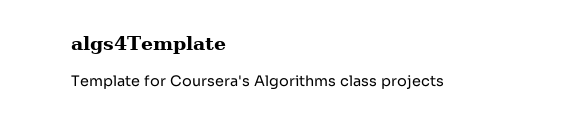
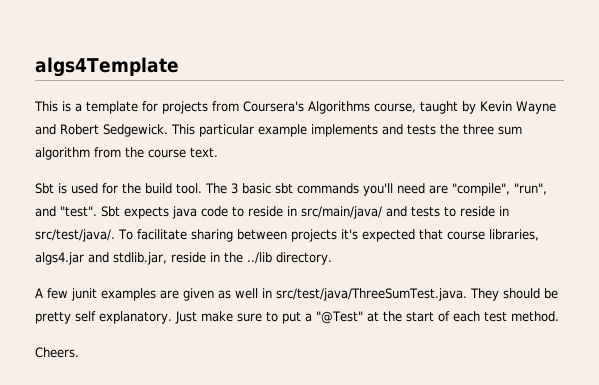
- Template for Coursera's Algorithms class projects
+ This is a template for projects from Coursera's Algorithms course, taught by Kevin Wayne and Robert Sedgewick. This particular example implements and tests the three sum algorithm from the course text.
+ Sbt is used for the build tool. The 3 basic sbt commands you'll need are "compile", "run", and "test". Sbt expects java code to reside in src/main/java/ and tests to reside in src/test/java/. To facilitate sharing between projects it's expected that course libraries, algs4.jar and stdlib.jar, reside in the ../lib directory.
+ A few junit examples are given as well in src/test/java/ThreeSumTest.java. They should be pretty self explanatory. Just make sure to put a "@Test" at the start of each test method.
+ Cheers.

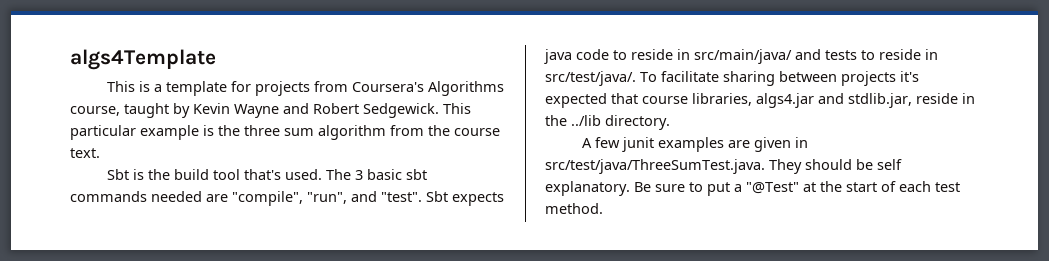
- This particular example implements and tests the three sum algorithm from the course text.
+ This particular example is the three sum algorithm from the course text.
- Sbt is used for the build tool.
+ Sbt is the build tool that's used.
- The 3 basic sbt commands you'll need are "compile", "run", and "test".
+ The 3 basic sbt commands needed are "compile", "run", and "test".
- A few junit examples are given as well in src/test/java/ThreeSumTest.java. They should be pretty self explanatory.
+ A few junit examples are given in src/test/java/ThreeSumTest.java. They should be self explanatory.
- Just make sure to put a "@Test" at the start of each test method.
+ Be sure to put a "@Test" at the start of each test method.
- Cheers.

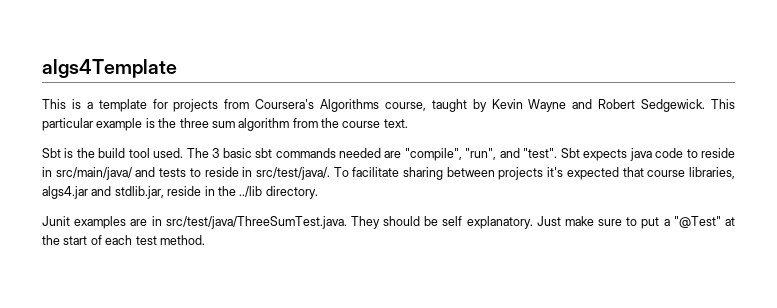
- Sbt is the build tool that's used.
+ Sbt is the build tool used.
- A few junit examples are given in src/test/java/ThreeSumTest.java. They should be self explanatory.
+ Junit examples are in src/test/java/ThreeSumTest.java. They should be self explanatory.
- Be sure to put a "@Test" at the start of each test method.
+ Just make sure to put a "@Test" at the start of each test method.

